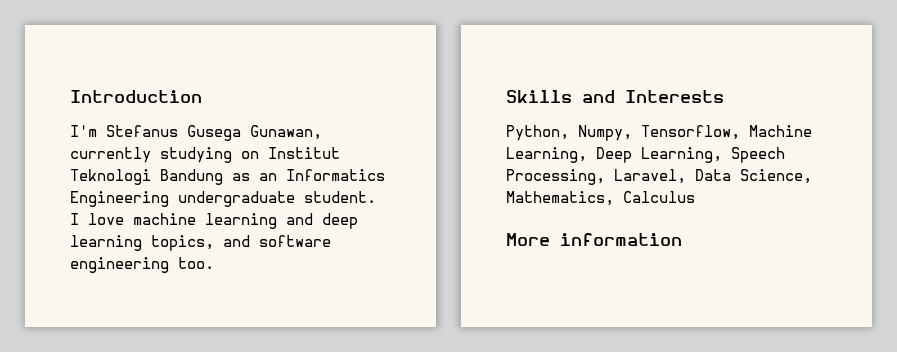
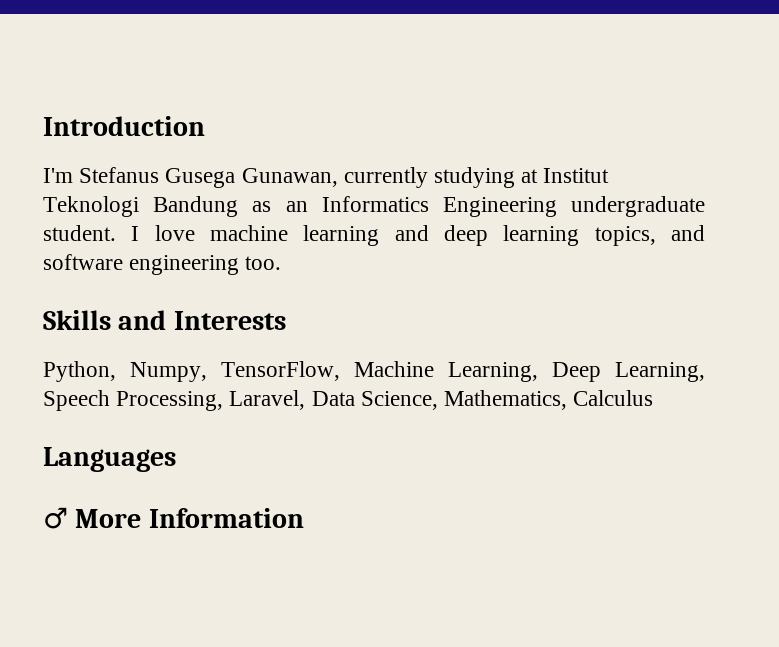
- I'm Stefanus Gusega Gunawan, currently studying on Institut Teknologi Bandung as an Informatics Engineering undergraduate student.
+ I'm Stefanus Gusega Gunawan, currently studying at Institut Teknologi Bandung as an Informatics Engineering undergraduate student.
- Python, Numpy, Tensorflow, Machine Learning, Deep Learning, Speech Processing, Laravel, Data Science, Mathematics, Calculus
+ Python, Numpy, TensorFlow, Machine Learning, Deep Learning, Speech Processing, Laravel, Data Science, Mathematics, Calculus
- More information
+ Languages
+ ♂ More Information

